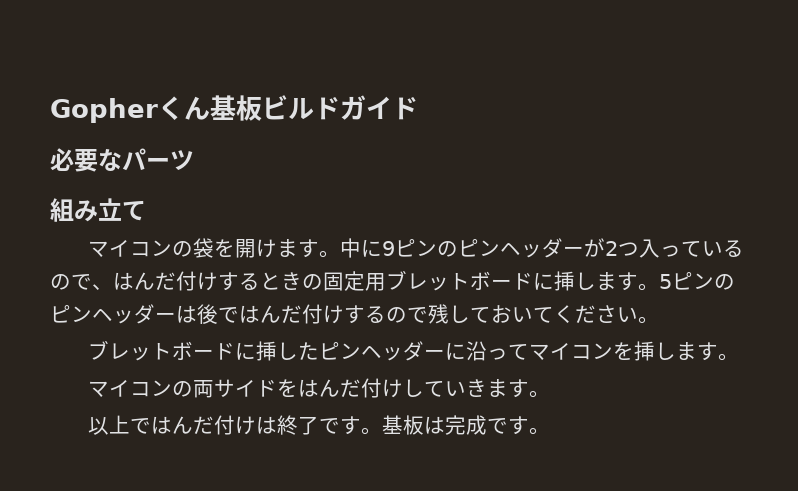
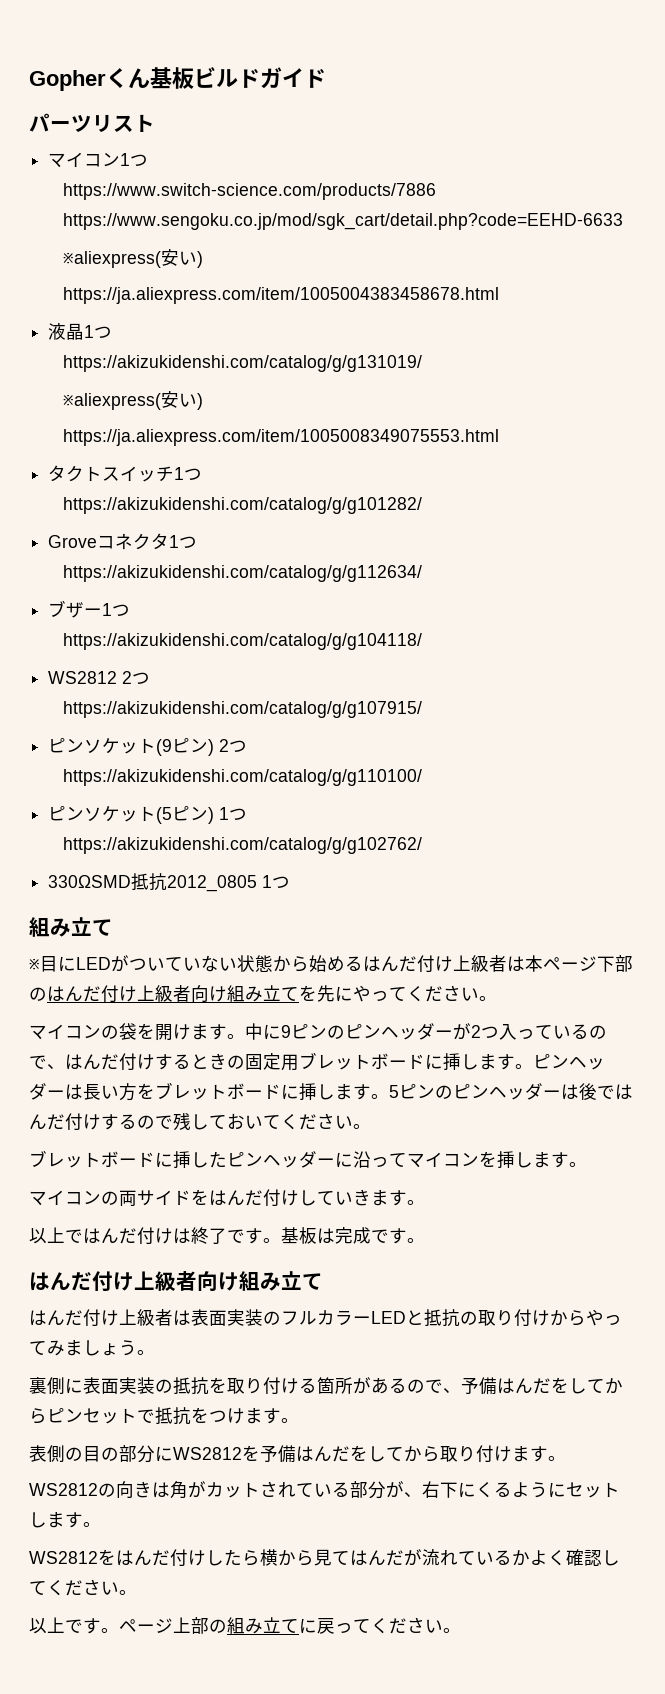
- 必要なパーツ
+ パーツリスト
+ マイコン1つ
+ https://www.switch-science.com/products/7886 https://www.sengoku.co.jp/mod/sgk_cart/detail.php?code=EEHD-6633
+ ※aliexpress(安い)
+ https://ja.aliexpress.com/item/1005004383458678.html
+ 液晶1つ
+ https://akizukidenshi.com/catalog/g/g131019/
+ ※aliexpress(安い)
+ https://ja.aliexpress.com/item/1005008349075553.html
+ タクトスイッチ1つ
+ https://akizukidenshi.com/catalog/g/g101282/
+ Groveコネクタ1つ
+ https://akizukidenshi.com/catalog/g/g112634/
+ ブザー1つ
+ https://akizukidenshi.com/catalog/g/g104118/
+ WS2812 2つ
+ https://akizukidenshi.com/catalog/g/g107915/
+ ピンソケット(9ピン) 2つ
+ https://akizukidenshi.com/catalog/g/g110100/
+ ピンソケット(5ピン) 1つ
+ https://akizukidenshi.com/catalog/g/g102762/
+ 330ΩSMD抵抗2012_0805 1つ
  組み立て
+ ※目にLEDがついていない状態から始めるはんだ付け上級者は本ページ下部のはんだ付け上級者向け組み立てを先にやってください。
+ ピンヘッダーは長い方をブレットボードに挿します。
  基板は完成です。
+ はんだ付け上級者向け組み立て
+ はんだ付け上級者は表面実装のフルカラーLEDと抵抗の取り付けからやってみましょう。
+ 裏側に表面実装の抵抗を取り付ける箇所があるので、予備はんだをしてからピンセットで抵抗をつけます。
+ 表側の目の部分にWS2812を予備はんだをしてから取り付けます。
+ WS2812の向きは角がカットされている部分が、右下にくるようにセットします。
+ WS2812をはんだ付けしたら横から見てはんだが流れているかよく確認してください。
+ 以上です。ページ上部の組み立てに戻ってください。

